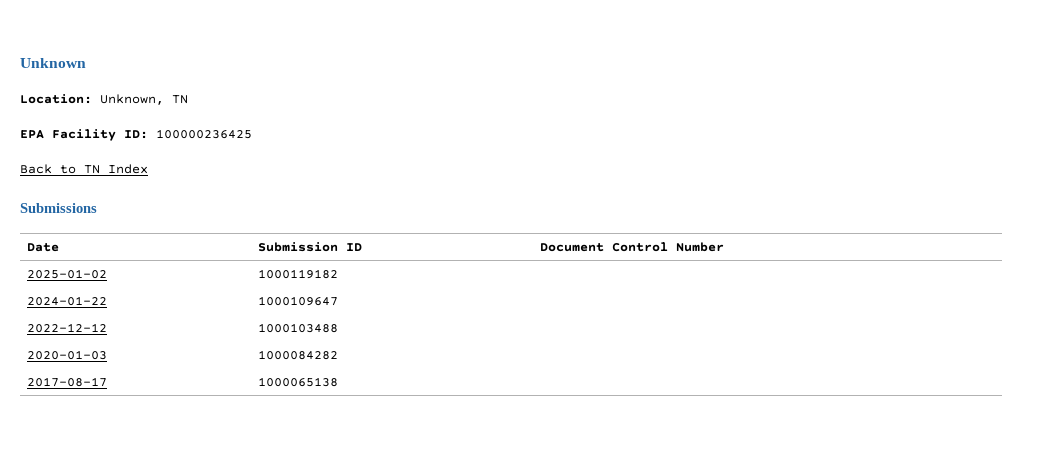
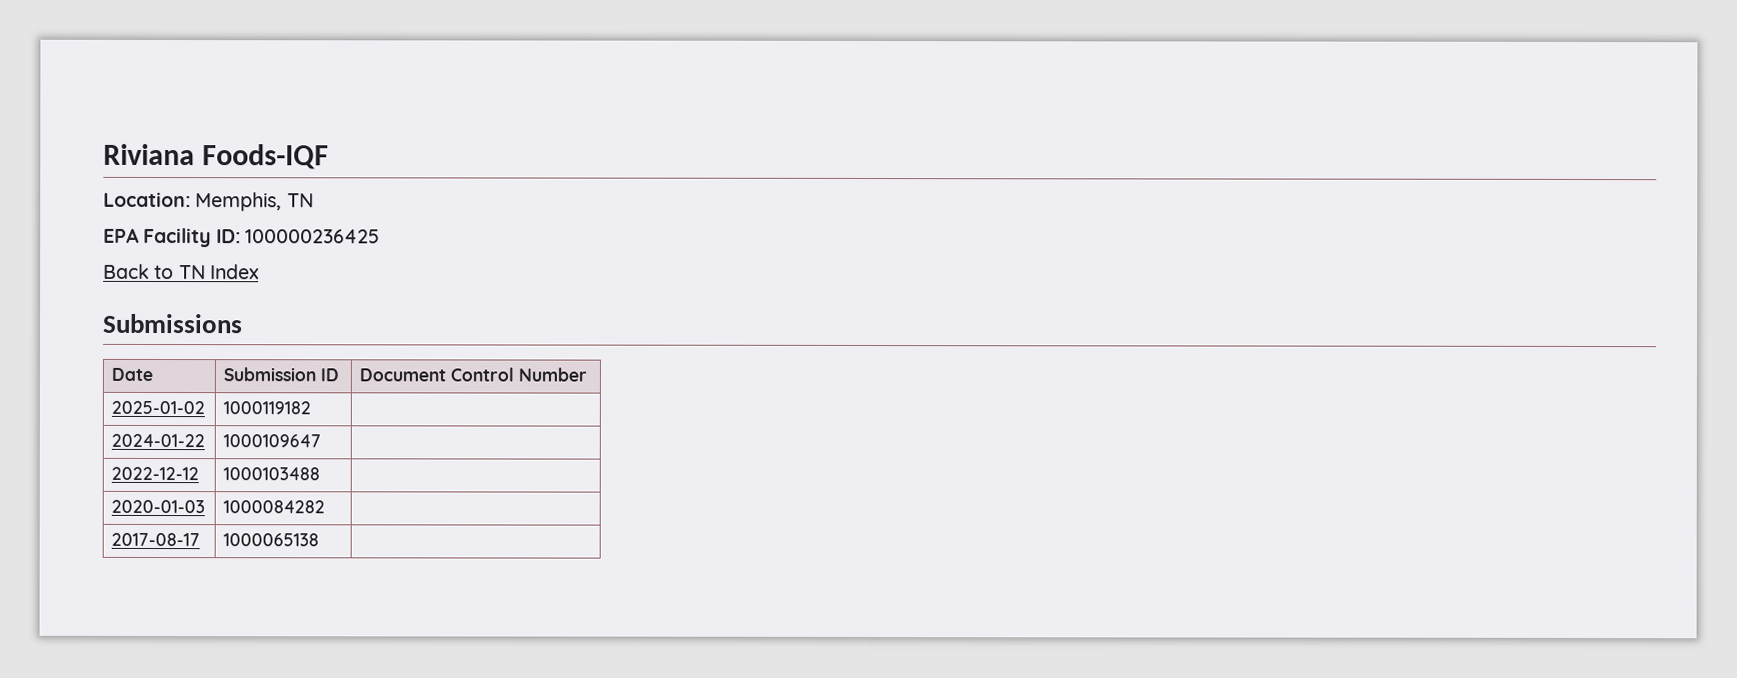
- Unknown
+ Riviana Foods-IQF
- Location: Unknown, TN
+ Location: Memphis, TN

